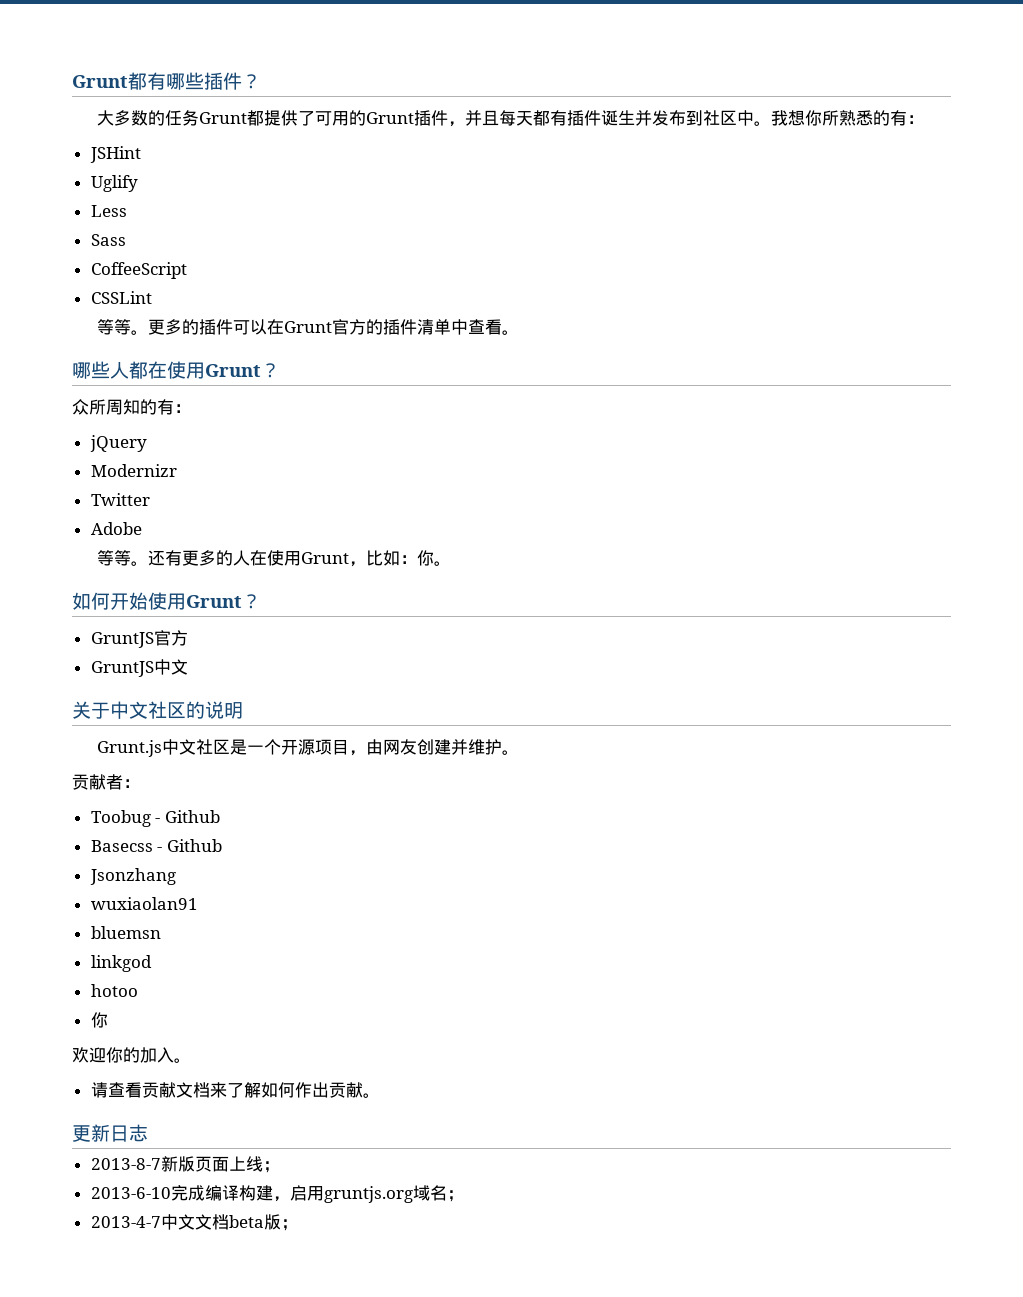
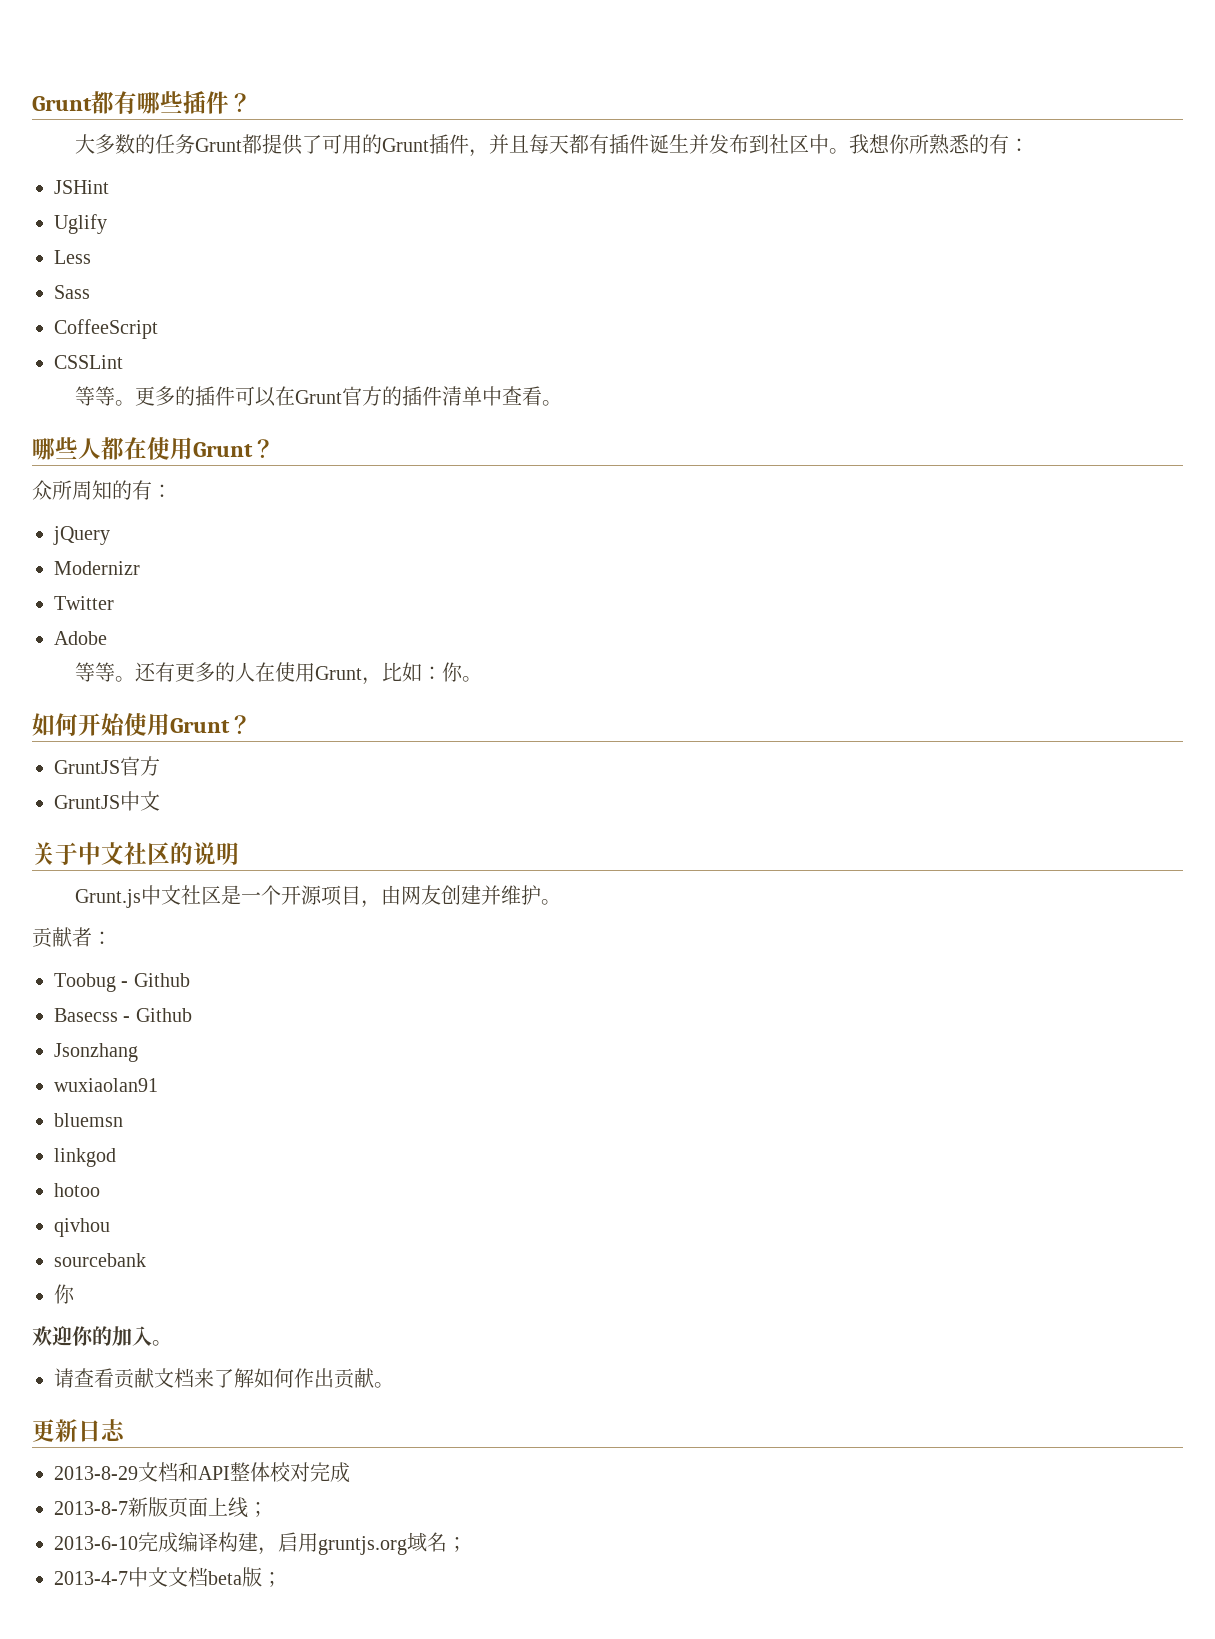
+ qivhou
+ sourcebank
+ 2013-8-29文档和API整体校对完成

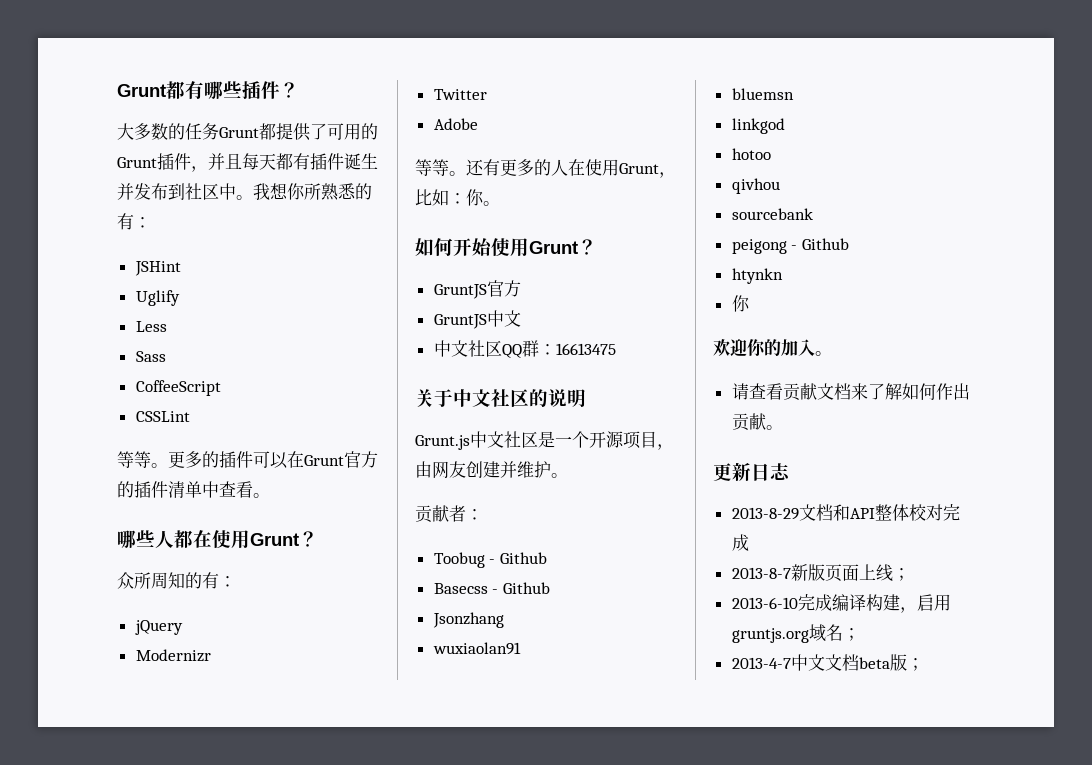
+ 中文社区QQ群：16613475
+ peigong - Github
+ htynkn

